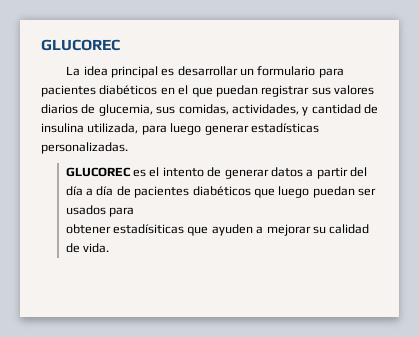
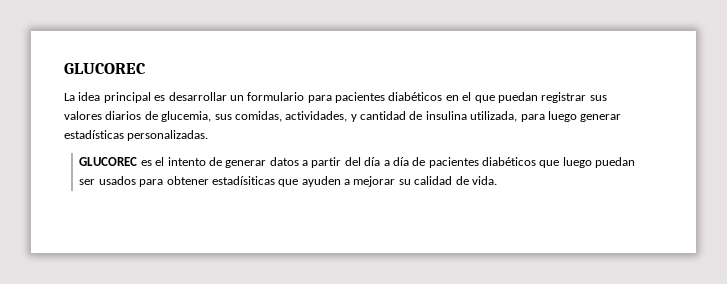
- GLUCOREC es el intento de generar datos a partir del día a día de pacientes diabéticos que luego puedan ser usados para
- obtener estadísiticas que ayuden a mejorar su calidad de vida.
+ GLUCOREC es el intento de generar datos a partir del día a día de pacientes diabéticos que luego puedan ser usados para obtener estadísiticas que ayuden a mejorar su calidad de vida.

